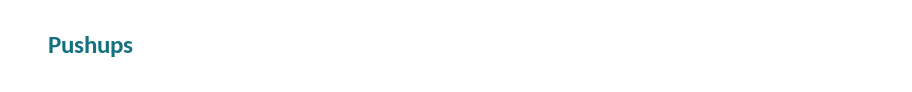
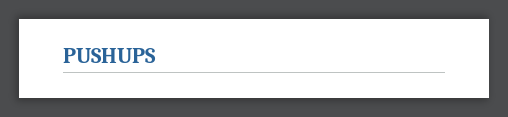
- Pushups
+ PUSHUPS

